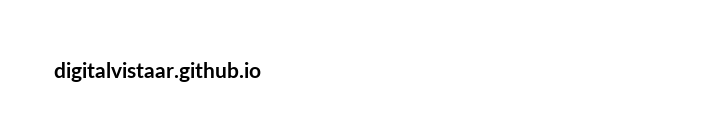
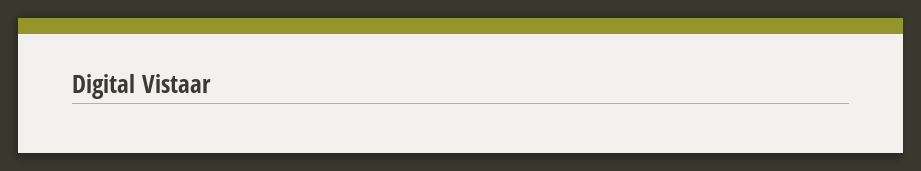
- digitalvistaar.github.io
+ Digital Vistaar

